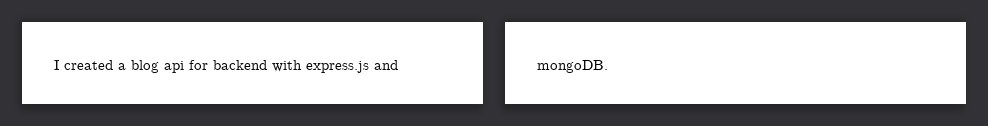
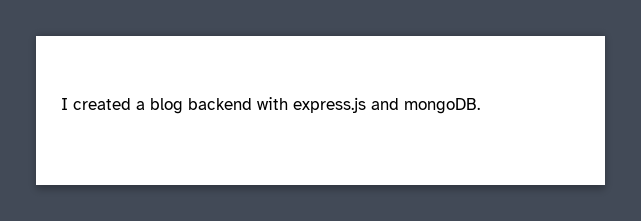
- I created a blog api for backend with express.js and mongoDB.
+ I created a blog backend with express.js and mongoDB.

